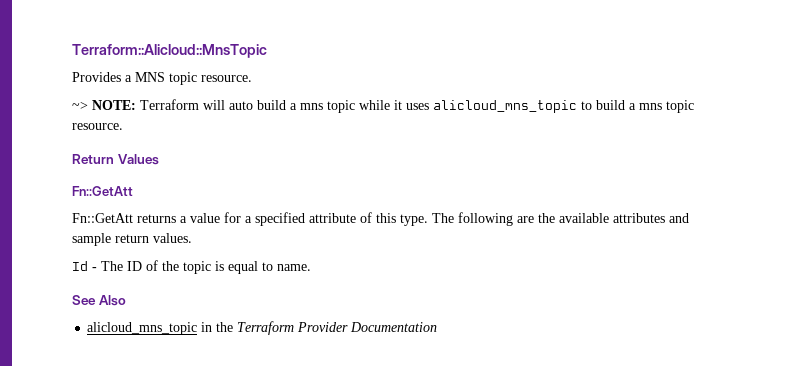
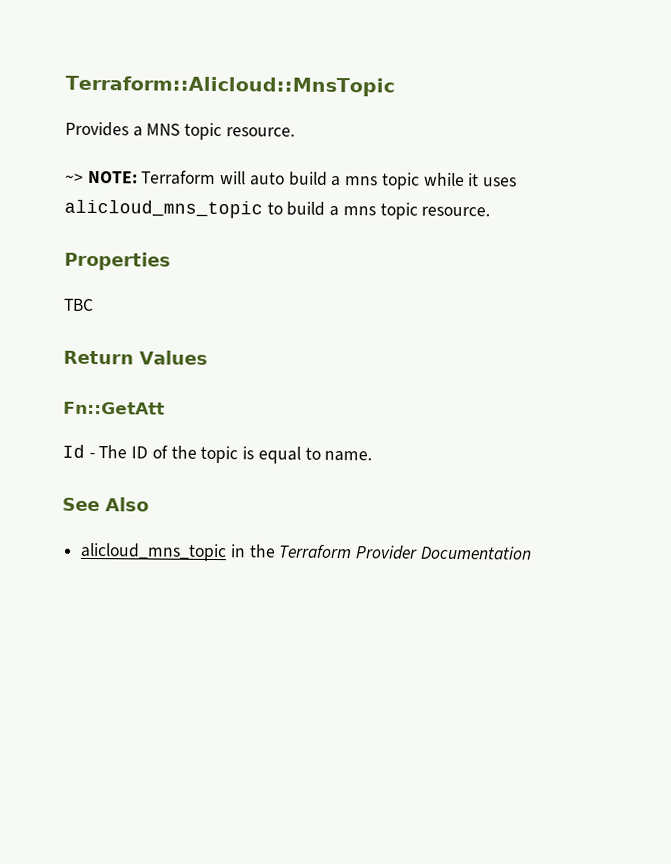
+ Properties
+ TBC
- Fn::GetAtt returns a value for a specified attribute of this type. The following are the available attributes and sample return values.

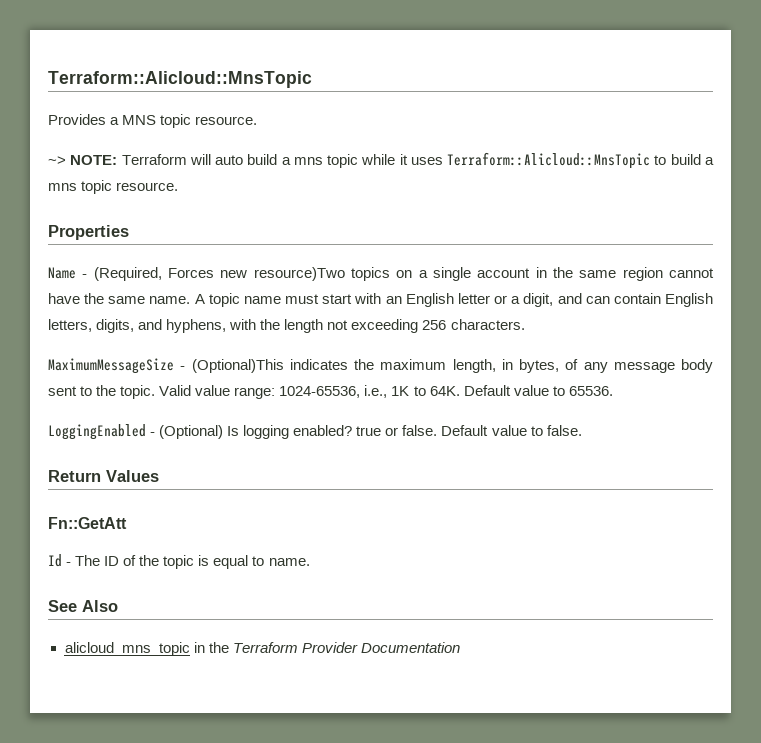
- ~> NOTE: Terraform will auto build a mns topic while it uses alicloud_mns_topic to build a mns topic resource.
+ ~> NOTE: Terraform will auto build a mns topic while it uses Terraform::Alicloud::MnsTopic to build a mns topic resource.
- TBC
+ Name - (Required, Forces new resource)Two topics on a single account in the same region cannot have the same name. A topic name must start with an English letter or a digit, and can contain English letters, digits, and hyphens, with the length not exceeding 256 characters.
+ MaximumMessageSize - (Optional)This indicates the maximum length, in bytes, of any message body sent to the topic. Valid value range: 1024-65536, i.e., 1K to 64K. Default value to 65536.
+ LoggingEnabled - (Optional) Is logging enabled? true or false. Default value to false.

